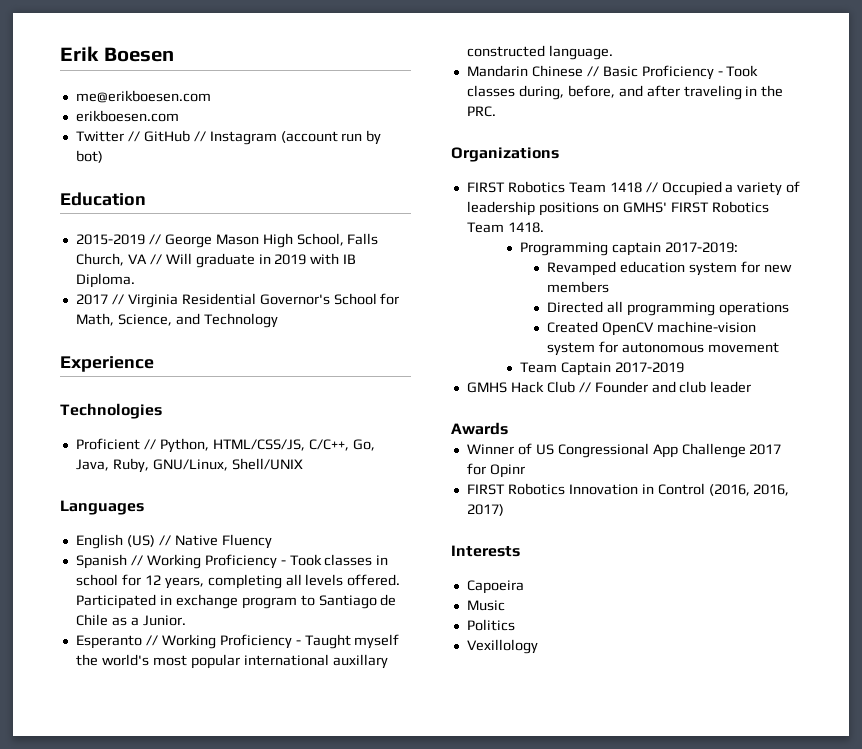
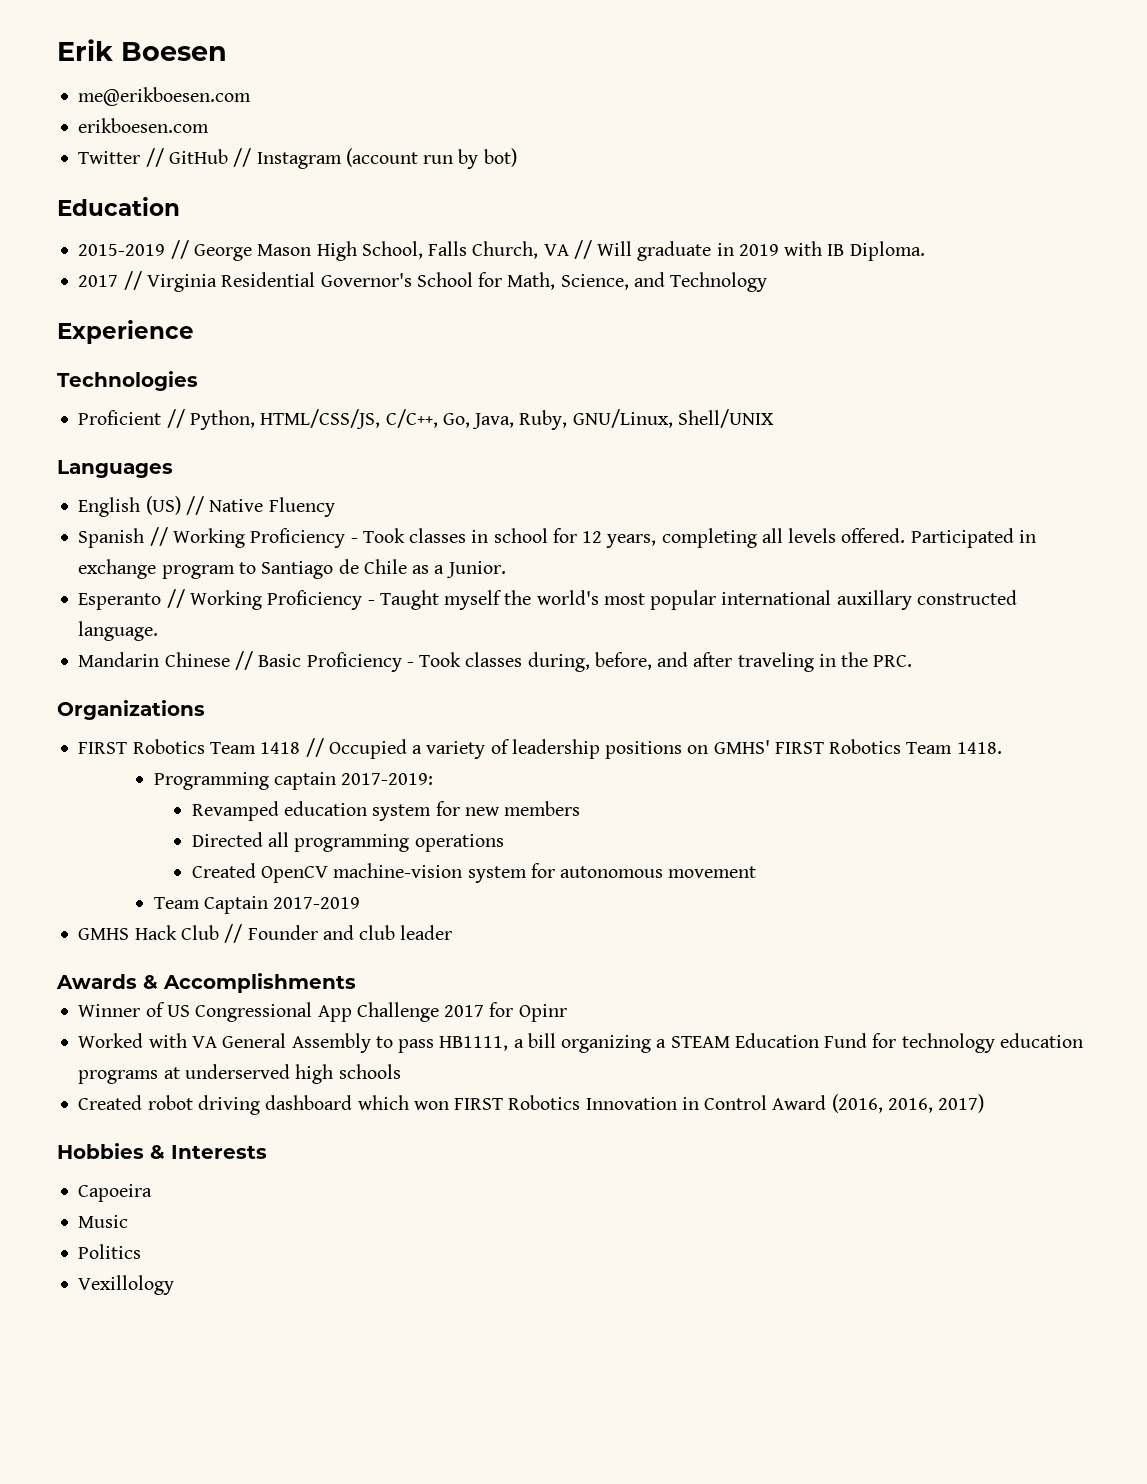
- Awards
+ Awards & Accomplishments
- FIRST Robotics Innovation in Control (2016, 2016, 2017)
+ Worked with VA General Assembly to pass HB1111, a bill organizing a STEAM Education Fund for technology education programs at underserved high schools
+ Created robot driving dashboard which won FIRST Robotics Innovation in Control Award (2016, 2016, 2017)
- Interests
+ Hobbies & Interests

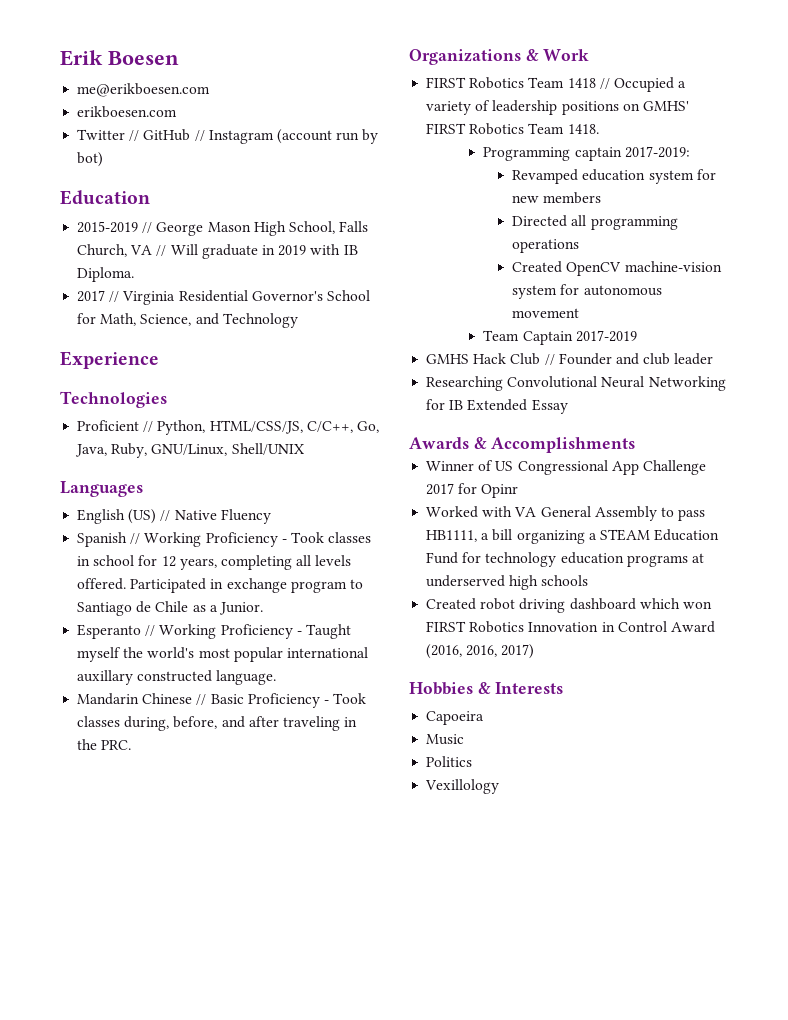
- Organizations
+ Organizations & Work
+ Researching Convolutional Neural Networking for IB Extended Essay

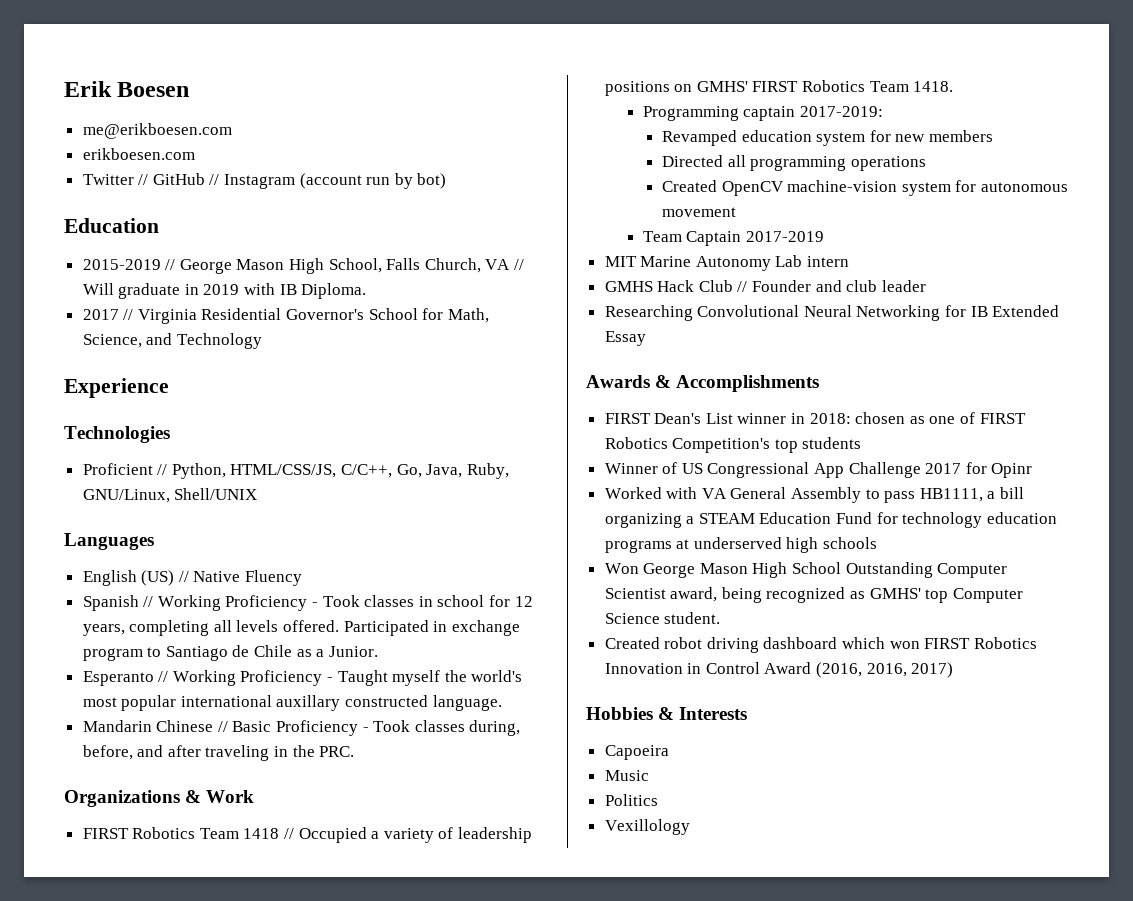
+ MIT Marine Autonomy Lab intern
+ FIRST Dean's List winner in 2018: chosen as one of FIRST Robotics Competition's top students
+ Won George Mason High School Outstanding Computer Scientist award, being recognized as GMHS' top Computer Science student.

